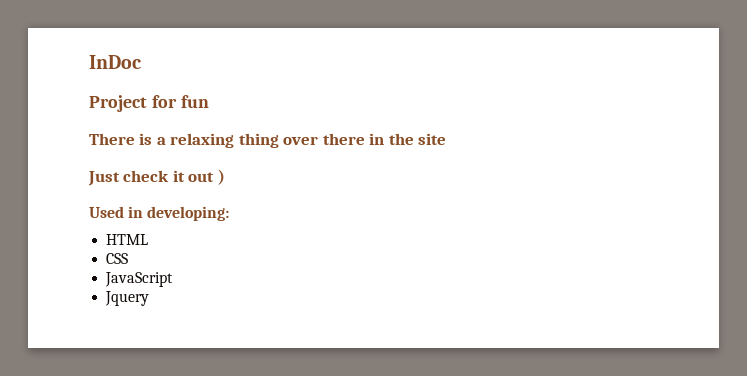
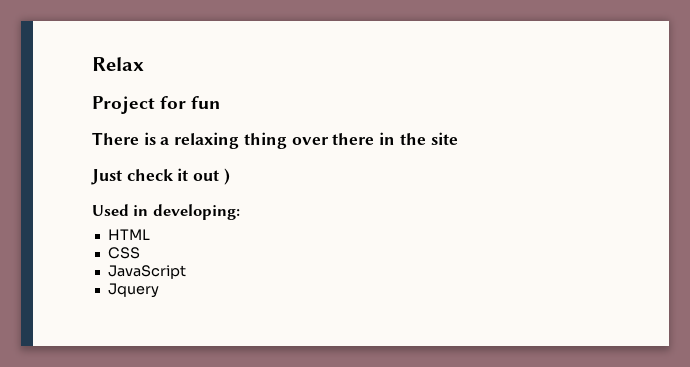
- InDoc
+ Relax

